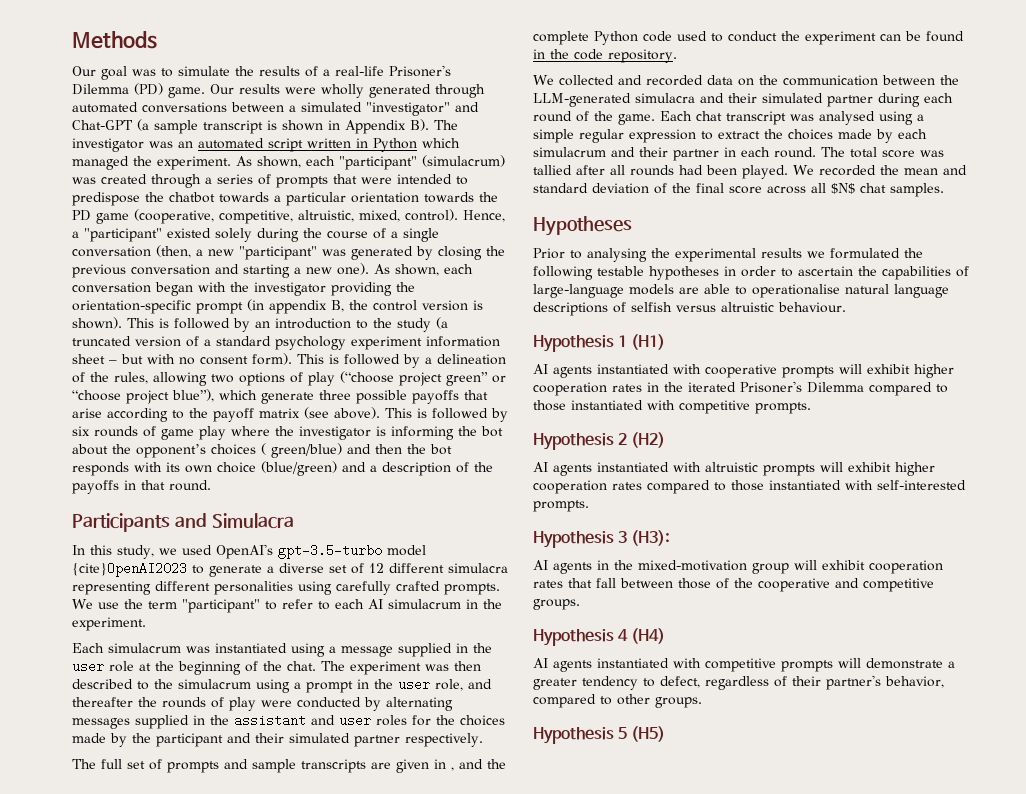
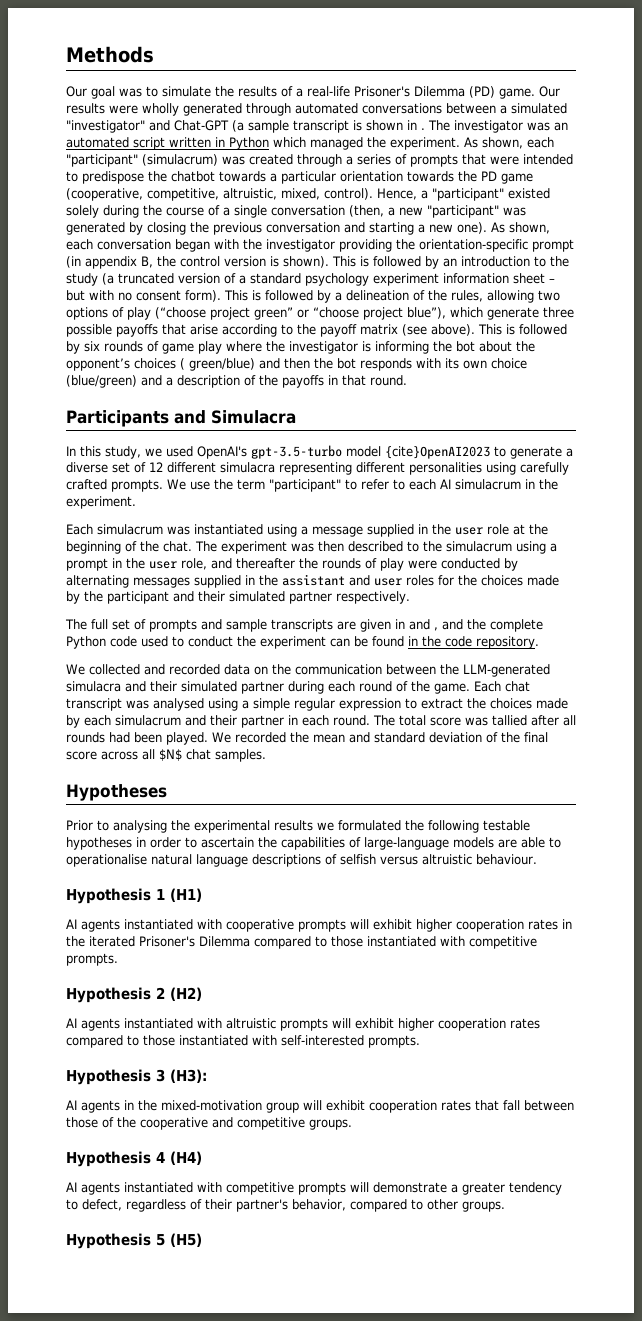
- Our results were wholly generated through automated conversations between a simulated "investigator" and Chat-GPT (a sample transcript is shown in Appendix B). The investigator was an automated script written in Python which managed the experiment.
+ Our results were wholly generated through automated conversations between a simulated "investigator" and Chat-GPT (a sample transcript is shown in . The investigator was an automated script written in Python which managed the experiment.
- The full set of prompts and sample transcripts are given in , and the complete Python code used to conduct the experiment can be found in the code repository.
+ The full set of prompts and sample transcripts are given in and , and the complete Python code used to conduct the experiment can be found in the code repository.

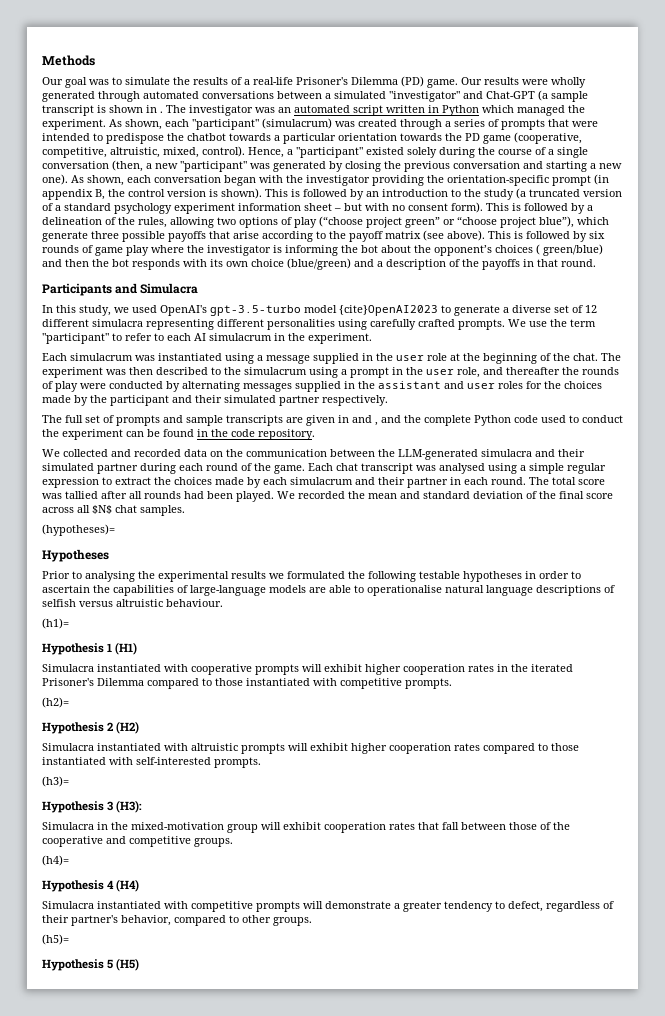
+ (hypotheses)=
+ (h1)=
- AI agents instantiated with cooperative prompts will exhibit higher cooperation rates in the iterated Prisoner's Dilemma compared to those instantiated with competitive prompts.
+ Simulacra instantiated with cooperative prompts will exhibit higher cooperation rates in the iterated Prisoner's Dilemma compared to those instantiated with competitive prompts.
+ (h2)=
- AI agents instantiated with altruistic prompts will exhibit higher cooperation rates compared to those instantiated with self-interested prompts.
+ Simulacra instantiated with altruistic prompts will exhibit higher cooperation rates compared to those instantiated with self-interested prompts.
+ (h3)=
- AI agents in the mixed-motivation group will exhibit cooperation rates that fall between those of the cooperative and competitive groups.
+ Simulacra in the mixed-motivation group will exhibit cooperation rates that fall between those of the cooperative and competitive groups.
+ (h4)=
- AI agents instantiated with competitive prompts will demonstrate a greater tendency to defect, regardless of their partner's behavior, compared to other groups.
+ Simulacra instantiated with competitive prompts will demonstrate a greater tendency to defect, regardless of their partner's behavior, compared to other groups.
+ (h5)=

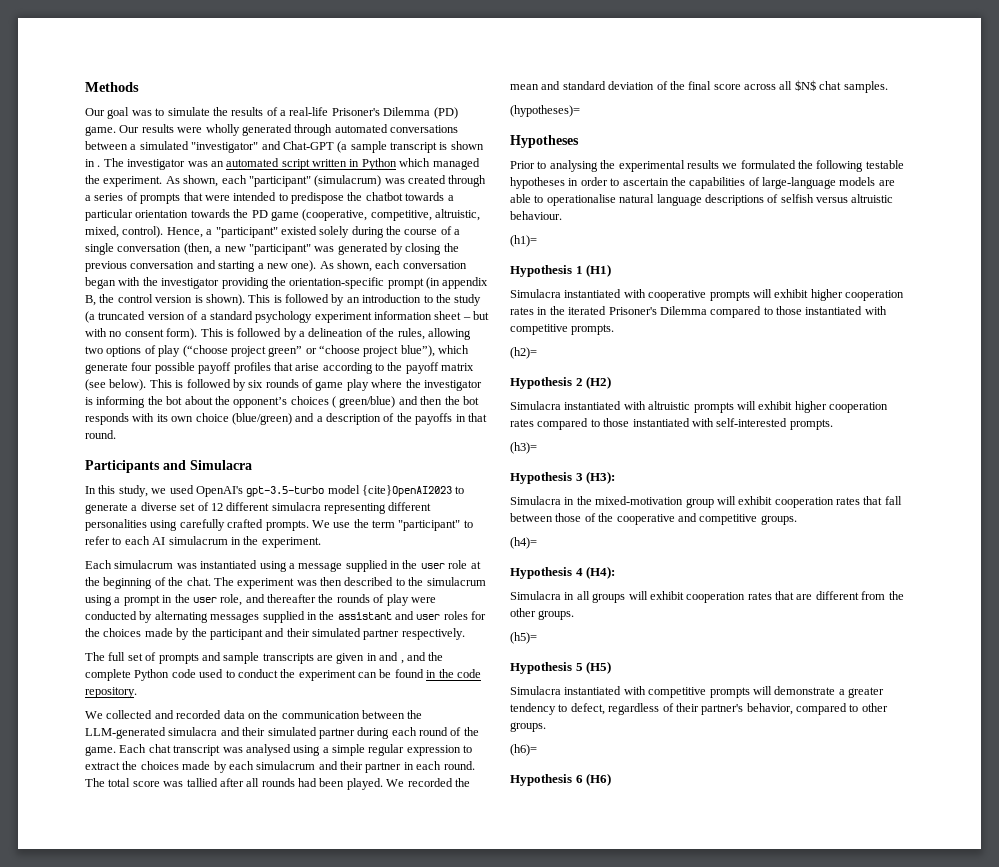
- This is followed by a delineation of the rules, allowing two options of play (“choose project green” or “choose project blue”), which generate three possible payoffs that arise according to the payoff matrix (see above).
+ This is followed by a delineation of the rules, allowing two options of play (“choose project green” or “choose project blue”), which generate four possible payoff profiles that arise according to the payoff matrix (see below).
- Hypothesis 4 (H4)
+ Hypothesis 4 (H4):
+ Simulacra in all groups will exhibit cooperation rates that are different from the other groups.
+ (h5)=
+ Hypothesis 5 (H5)
- (h5)=
- Hypothesis 5 (H5)
+ (h6)=
+ Hypothesis 6 (H6)

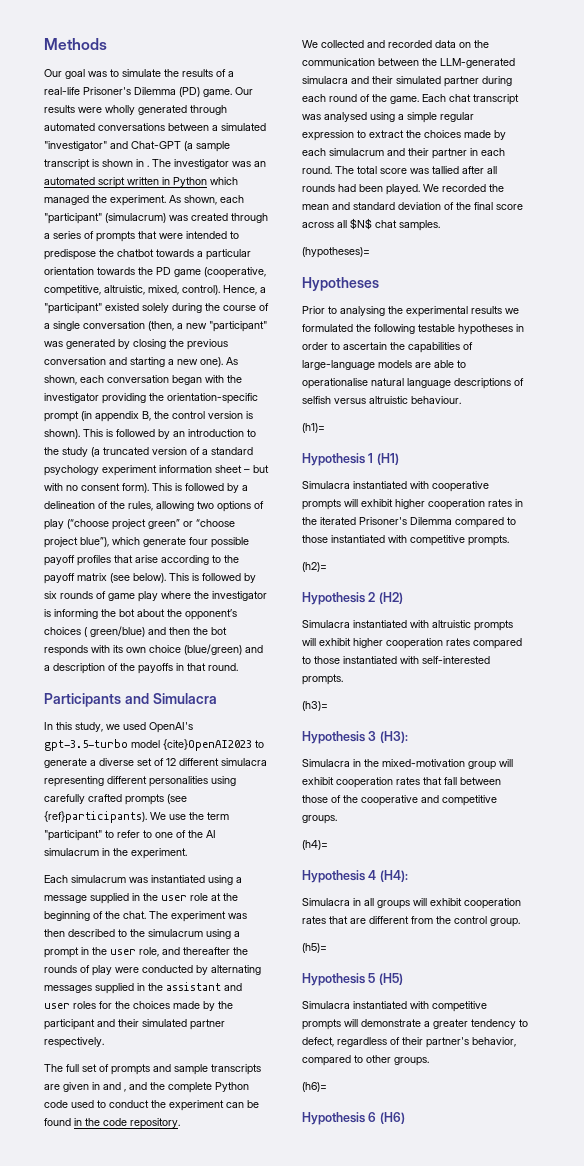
- In this study, we used OpenAI's gpt-3.5-turbo model {cite}OpenAI2023 to generate a diverse set of 12 different simulacra representing different personalities using carefully crafted prompts.
+ In this study, we used OpenAI's gpt-3.5-turbo model {cite}OpenAI2023 to generate a diverse set of 12 different simulacra representing different personalities using carefully crafted prompts (see {ref}participants).
- We use the term "participant" to refer to each AI simulacrum in the experiment.
+ We use the term "participant" to refer to one of the AI simulacrum in the experiment.
- Simulacra in all groups will exhibit cooperation rates that are different from the other groups.
+ Simulacra in all groups will exhibit cooperation rates that are different from the control group.

